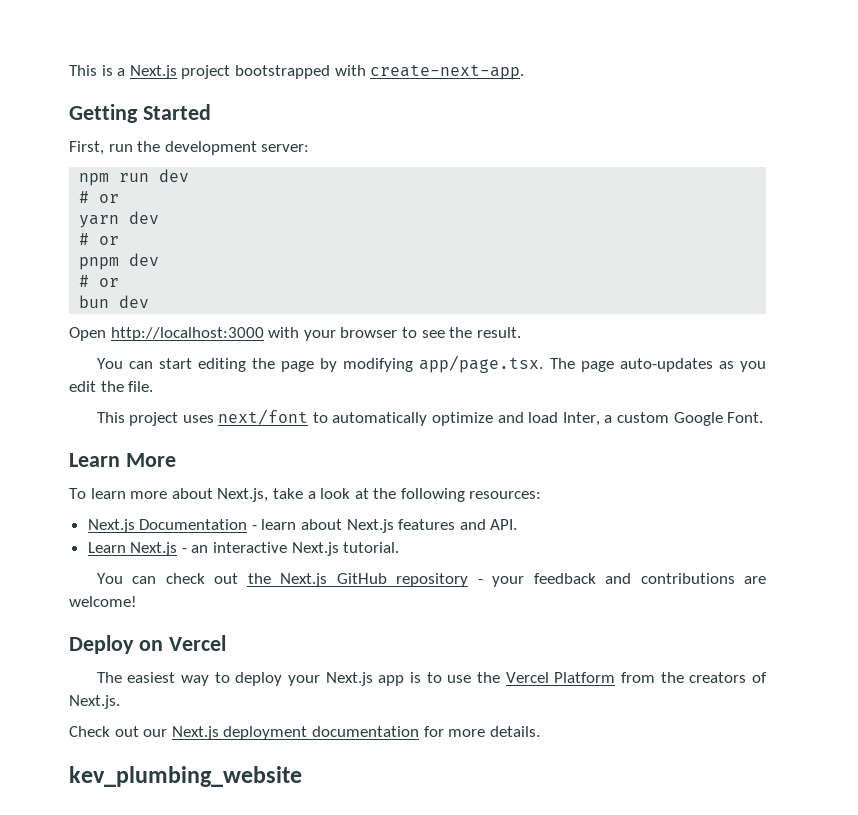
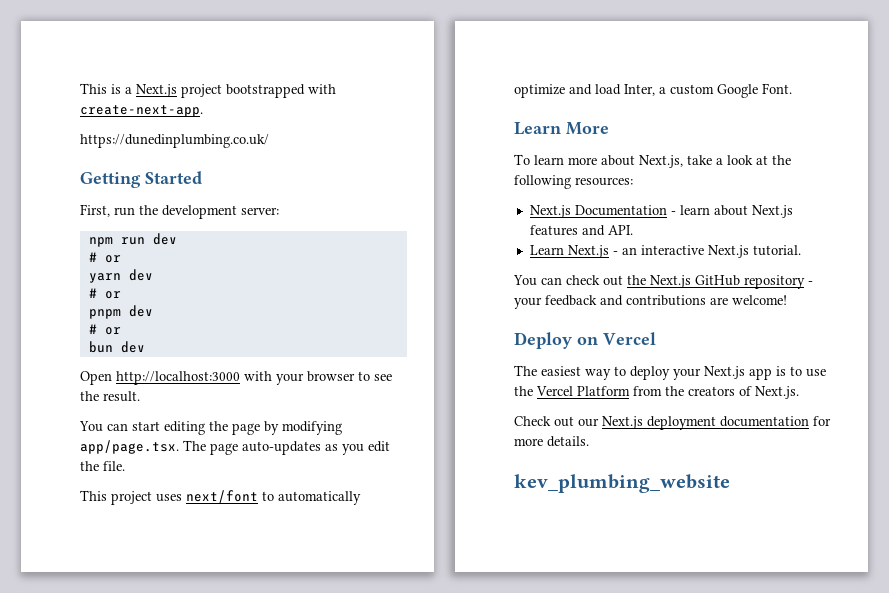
+ https://dunedinplumbing.co.uk/

